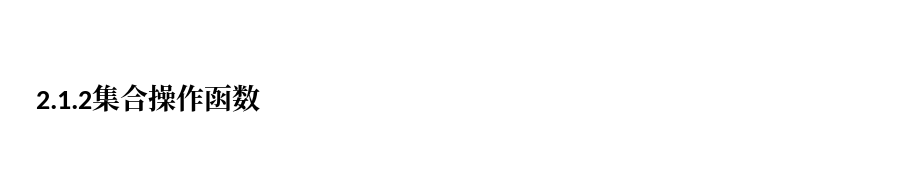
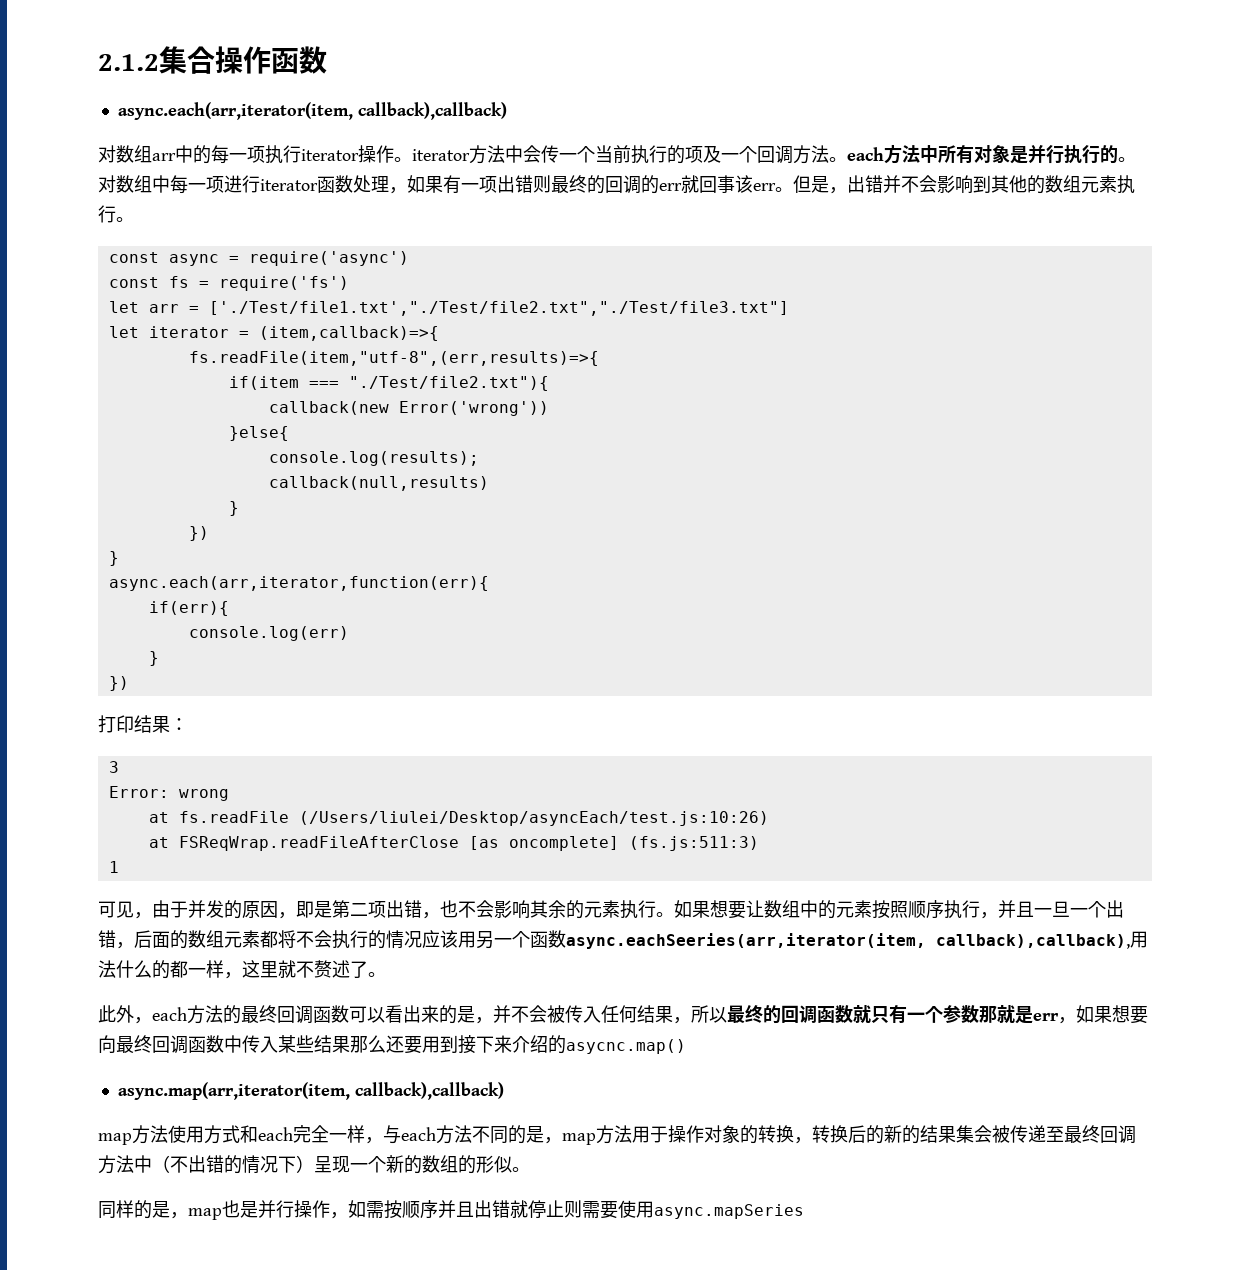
+ async.each(arr,iterator(item, callback),callback)
+ 对数组arr中的每一项执行iterator操作。iterator方法中会传一个当前执行的项及一个回调方法。each方法中所有对象是并行执行的。对数组中每一项进行iterator函数处理，如果有一项出错则最终的回调的err就回事该err。但是，出错并不会影响到其他的数组元素执行。
+ const async = require('async')
+ const fs = require('fs')
+ let arr = ['./Test/file1.txt',"./Test/file2.txt","./Test/file3.txt"]
+ let iterator = (item,callback)=>{
+ fs.readFile(item,"utf-8",(err,results)=>{
+ if(item === "./Test/file2.txt"){
+ callback(new Error('wrong'))
+ }else{
+ console.log(results);
+ callback(null,results)
+ }
+ })
+ }
+ async.each(arr,iterator,function(err){
+ if(err){
+ console.log(err)
+ }
+ })
+ 打印结果：
+ 3
+ Error: wrong
+ at fs.readFile (/Users/liulei/Desktop/asyncEach/test.js:10:26)
+ at FSReqWrap.readFileAfterClose [as oncomplete] (fs.js:511:3)
+ 1
+ 可见，由于并发的原因，即是第二项出错，也不会影响其余的元素执行。如果想要让数组中的元素按照顺序执行，并且一旦一个出错，后面的数组元素都将不会执行的情况应该用另一个函数async.eachSeeries(arr,iterator(item, callback),callback),用法什么的都一样，这里就不赘述了。
+ 此外，each方法的最终回调函数可以看出来的是，并不会被传入任何结果，所以最终的回调函数就只有一个参数那就是err，如果想要向最终回调函数中传入某些结果那么还要用到接下来介绍的asycnc.map()
+ async.map(arr,iterator(item, callback),callback)
+ map方法使用方式和each完全一样，与each方法不同的是，map方法用于操作对象的转换，转换后的新的结果集会被传递至最终回调方法中（不出错的情况下）呈现一个新的数组的形似。
+ 同样的是，map也是并行操作，如需按顺序并且出错就停止则需要使用async.mapSeries

